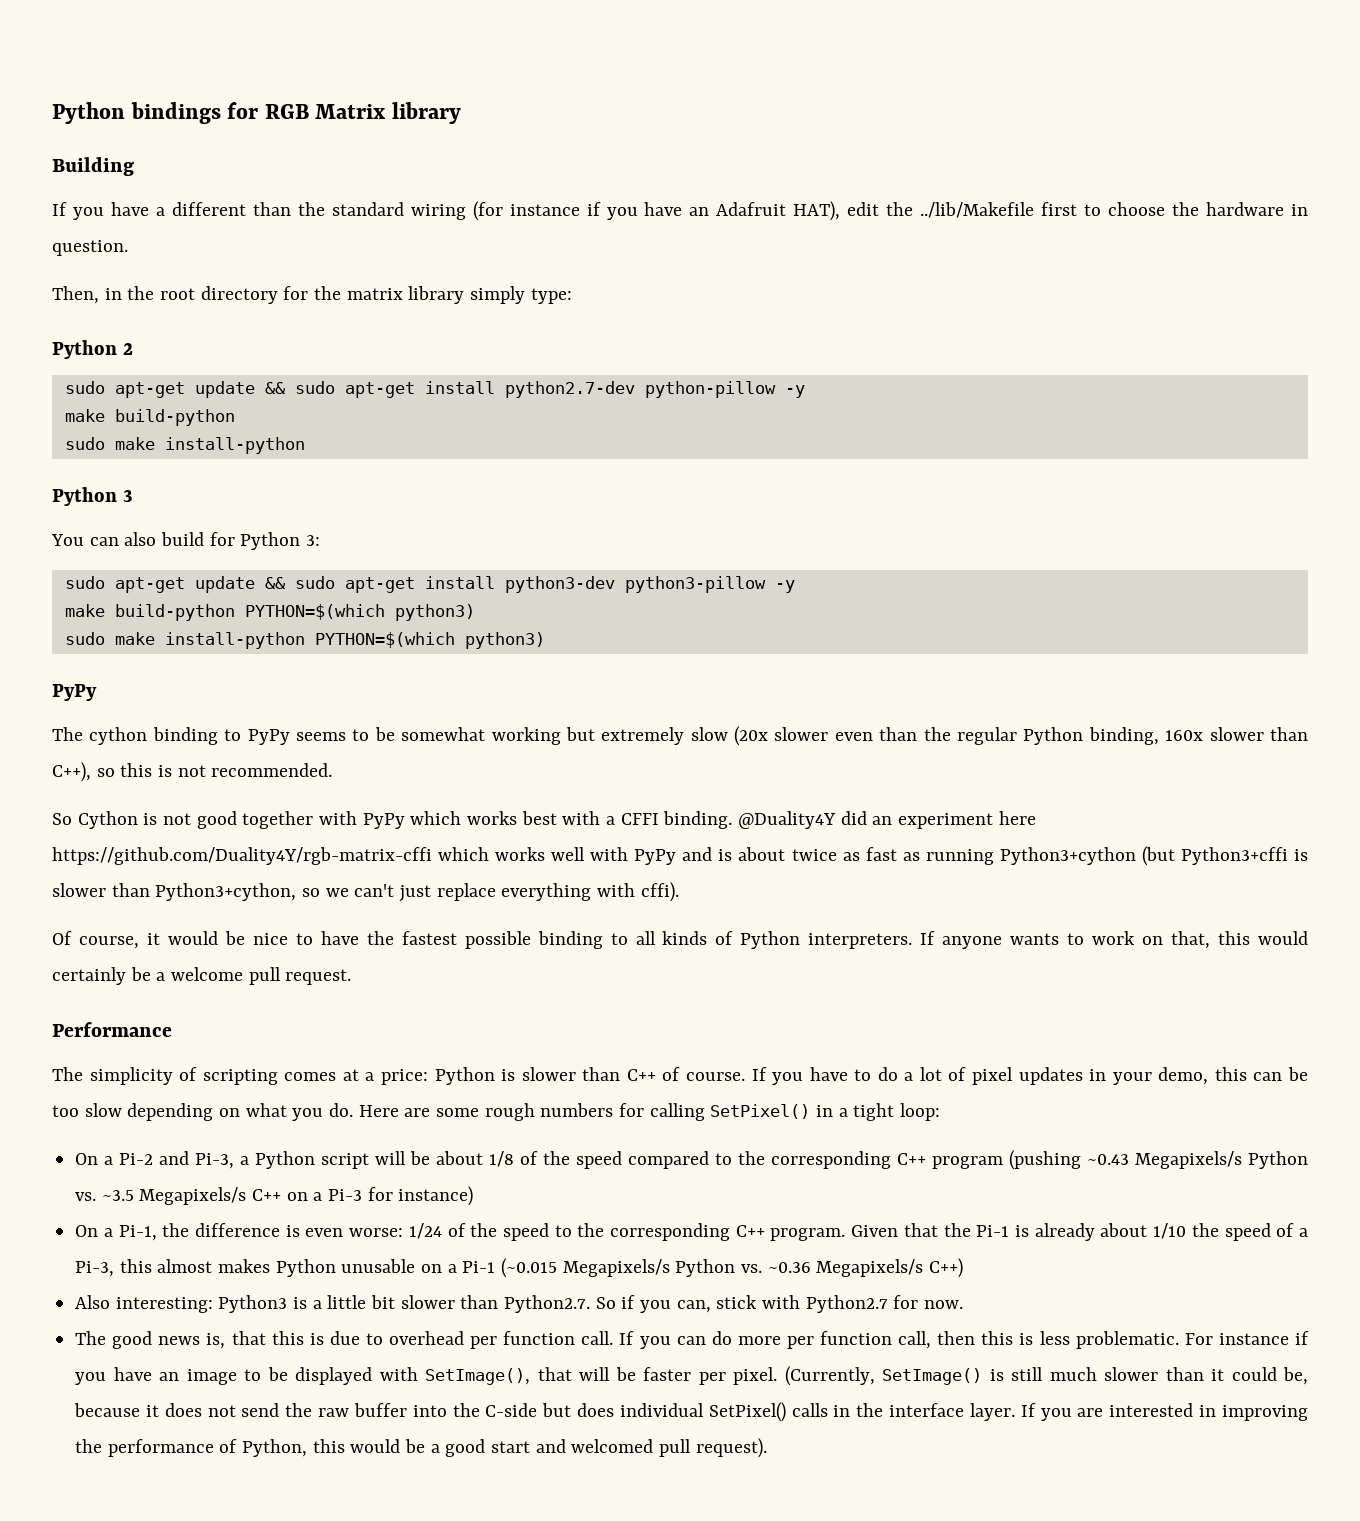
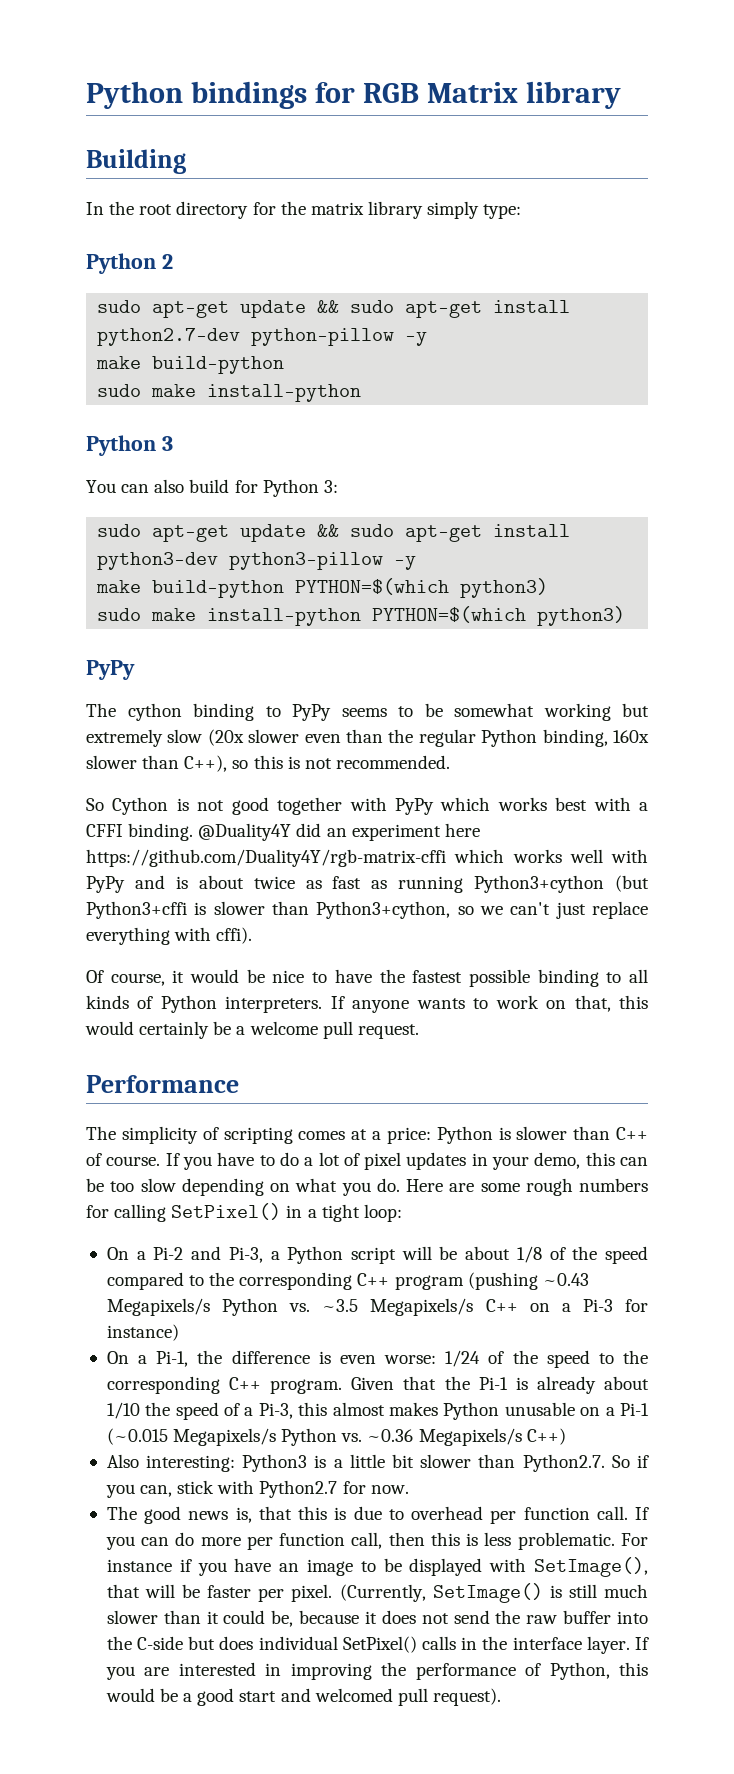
- If you have a different than the standard wiring (for instance if you have an Adafruit HAT), edit the ../lib/Makefile first to choose the hardware in question.
- Then, in the root directory for the matrix library simply type:
+ In the root directory for the matrix library simply type:

